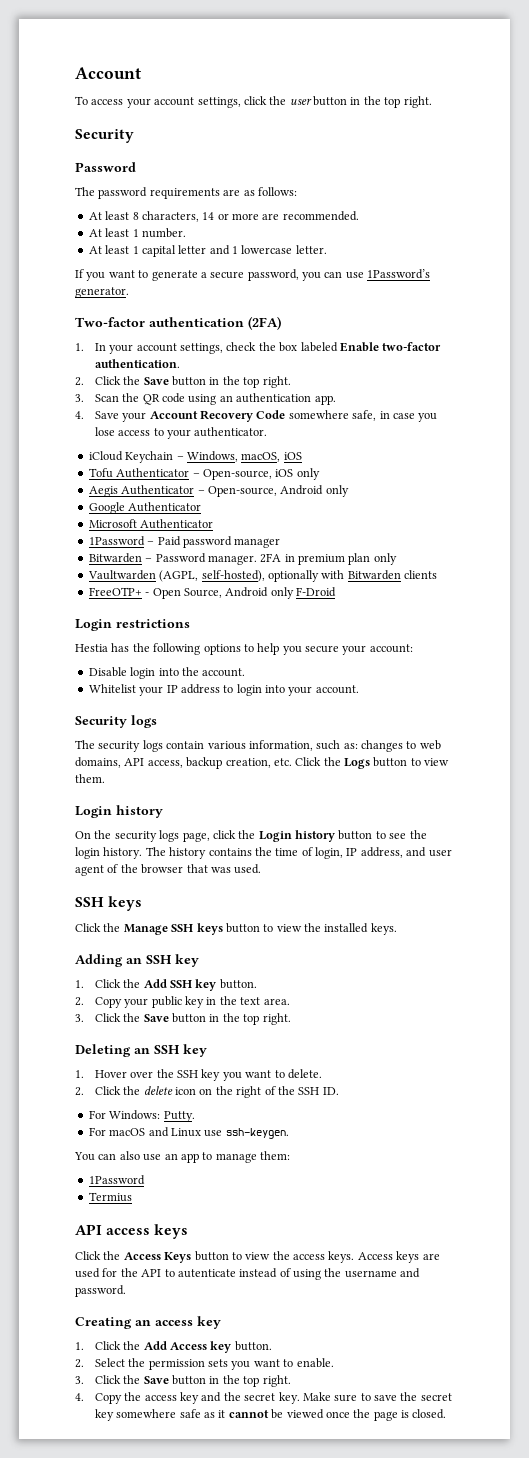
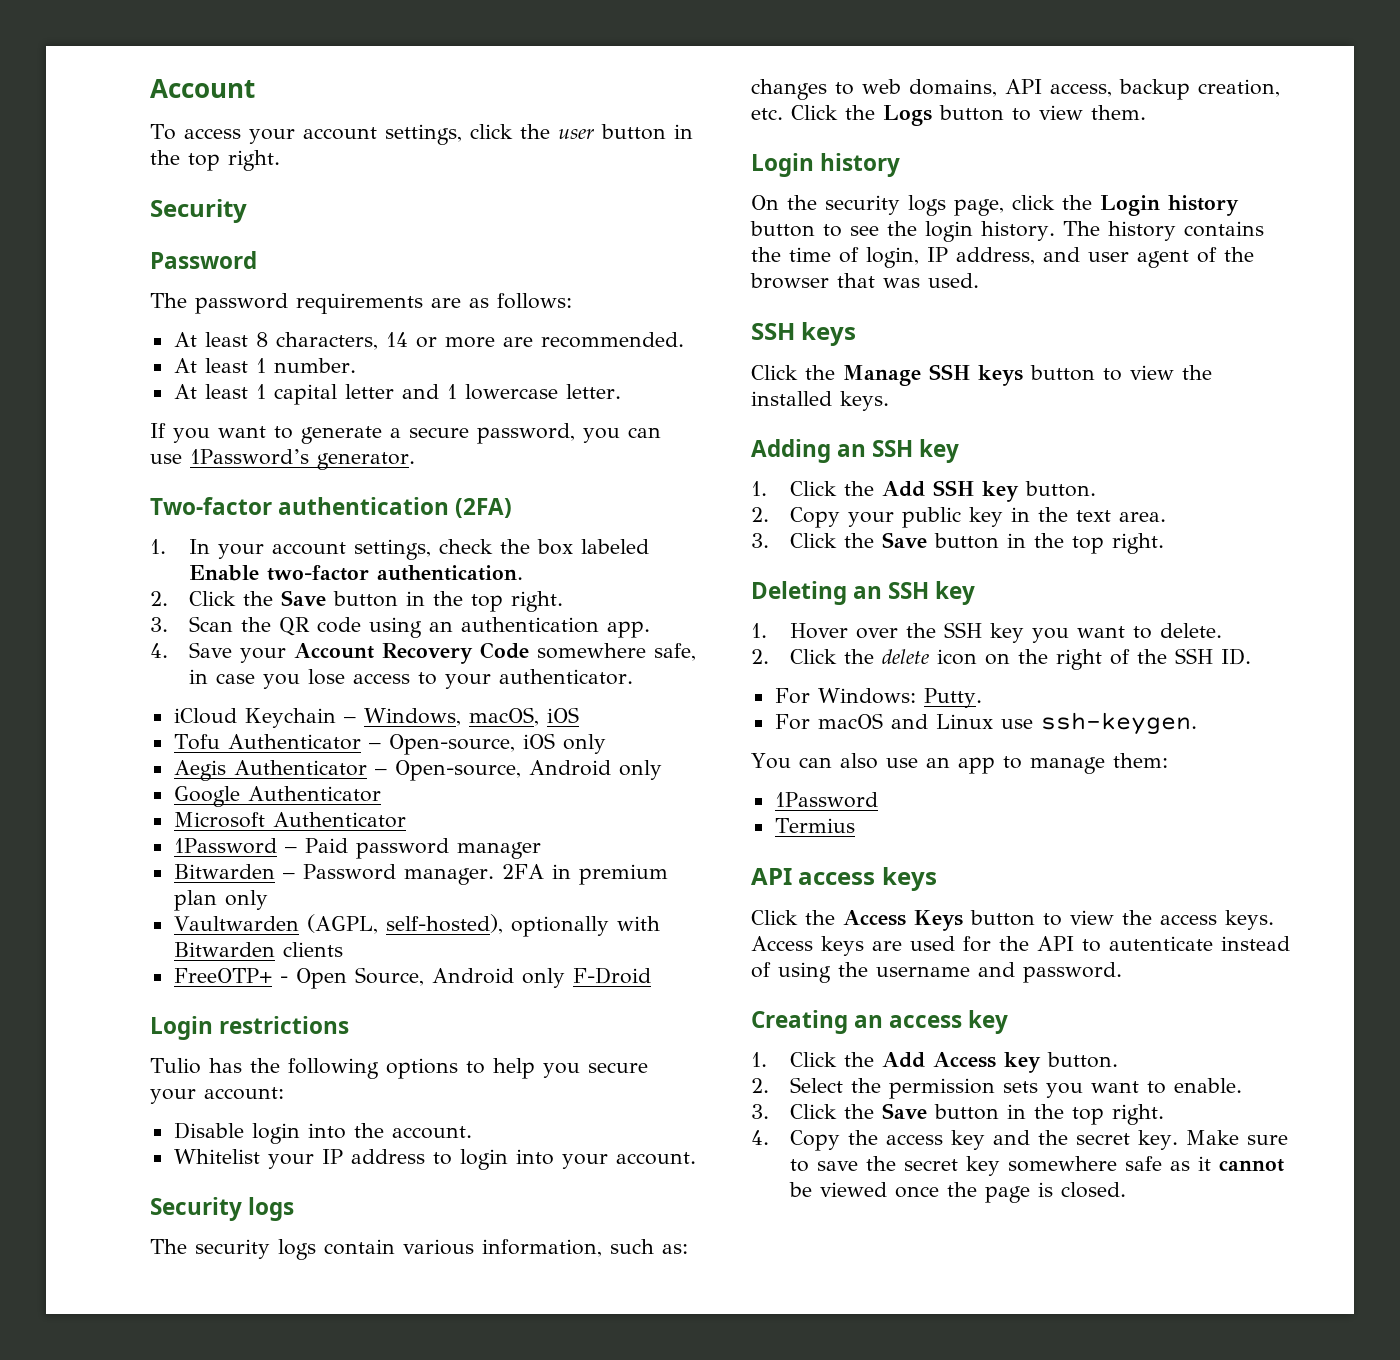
- Hestia has the following options to help you secure your account:
+ Tulio has the following options to help you secure your account:

